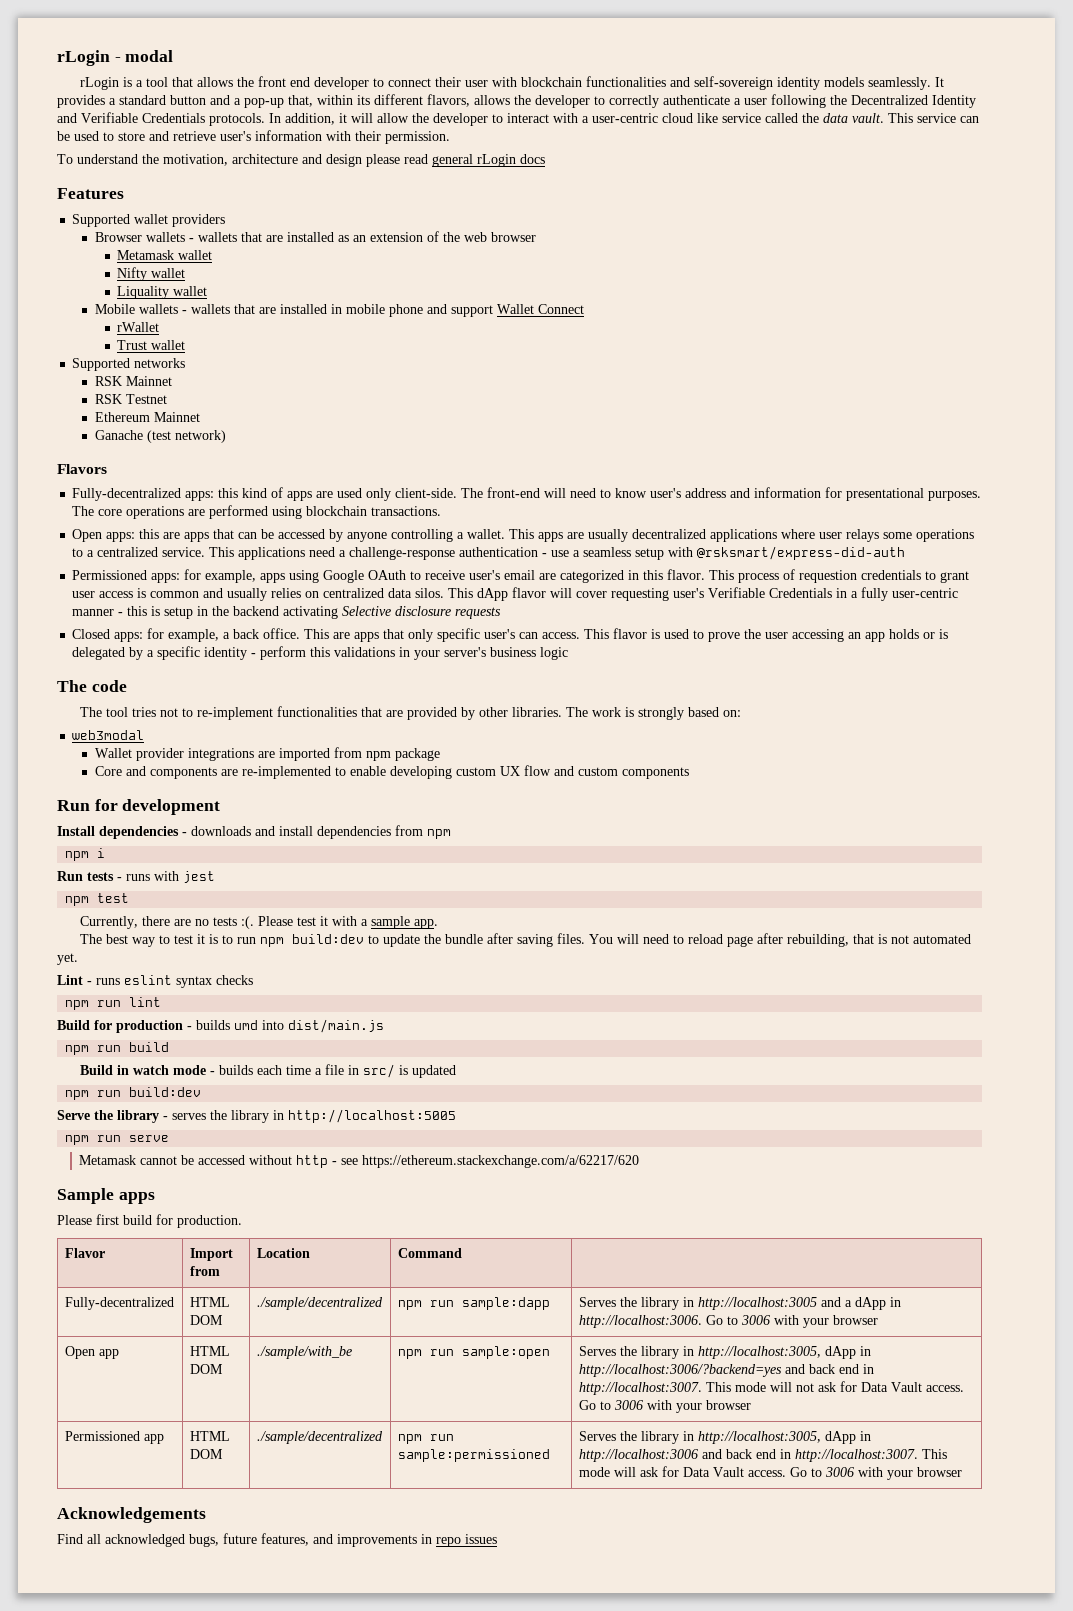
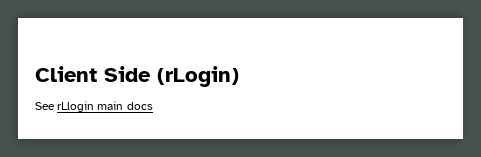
- rLogin - modal
- rLogin is a tool that allows the front end developer to connect their user with blockchain functionalities and self-sovereign identity models seamlessly. It provides a standard button and a pop-up that, within its different flavors, allows the developer to correctly authenticate a user following the Decentralized Identity and Verifiable Credentials protocols. In addition, it will allow the developer to interact with a user-centric cloud like service called the data vault. This service can be used to store and retrieve user's information with their permission.
- To understand the motivation, architecture and design please read general rLogin docs
- Features
- Supported wallet providers
- Browser wallets - wallets that are installed as an extension of the web browser
- Metamask wallet
- Nifty wallet
- Liquality wallet
- Mobile wallets - wallets that are installed in mobile phone and support Wallet Connect
- rWallet
- Trust wallet
- Supported networks
- RSK Mainnet
- RSK Testnet
- Ethereum Mainnet
- Ganache (test network)
- Flavors
- Fully-decentralized apps: this kind of apps are used only client-side. The front-end will need to know user's address and information for presentational purposes. The core operations are performed using blockchain transactions.
- Open apps: this are apps that can be accessed by anyone controlling a wallet. This apps are usually decentralized applications where user relays some operations to a centralized service. This applications need a challenge-response authentication - use a seamless setup with @rsksmart/express-did-auth
- Permissioned apps: for example, apps using Google OAuth to receive user's email are categorized in this flavor. This process of requestion credentials to grant user access is common and usually relies on centralized data silos. This dApp flavor will cover requesting user's Verifiable Credentials in a fully user-centric manner - this is setup in the backend activating Selective disclosure requests
- Closed apps: for example, a back office. This are apps that only specific user's can access. This flavor is used to prove the user accessing an app holds or is delegated by a specific identity - perform this validations in your server's business logic
- The code
- The tool tries not to re-implement functionalities that are provided by other libraries. The work is strongly based on:
- web3modal
- Wallet provider integrations are imported from npm package
- Core and components are re-implemented to enable developing custom UX flow and custom components
- Run for development
- Install dependencies - downloads and install dependencies from npm
- npm i
- Run tests - runs with jest
- npm test
- Currently, there are no tests :(. Please test it with a sample app.
- The best way to test it is to run npm build:dev to update the bundle after saving files. You will need to reload page after rebuilding, that is not automated yet.
- Lint - runs eslint syntax checks
- npm run lint
- Build for production - builds umd into dist/main.js
- npm run build
- Build in watch mode - builds each time a file in src/ is updated
- npm run build:dev
- Serve the library - serves the library in http://localhost:5005
- npm run serve
- Metamask cannot be accessed without http - see https://ethereum.stackexchange.com/a/62217/620
- Sample apps
- Please first build for production.
- Flavor | Import from | Location | Command |
- Fully-decentralized | HTML DOM | ./sample/decentralized | npm run sample:dapp | Serves the library in http://localhost:3005 and a dApp in http://localhost:3006. Go to 3006 with your browser
- Open app | HTML DOM | ./sample/with_be | npm run sample:open | Serves the library in http://localhost:3005, dApp in http://localhost:3006/?backend=yes and back end in http://localhost:3007. This mode will not ask for Data Vault access. Go to 3006 with your browser
- Permissioned app | HTML DOM | ./sample/decentralized | npm run sample:permissioned | Serves the library in http://localhost:3005, dApp in http://localhost:3006 and back end in http://localhost:3007. This mode will ask for Data Vault access. Go to 3006 with your browser
- Acknowledgements
- Find all acknowledged bugs, future features, and improvements in repo issues
+ Client Side (rLogin)
+ See rLlogin main docs

